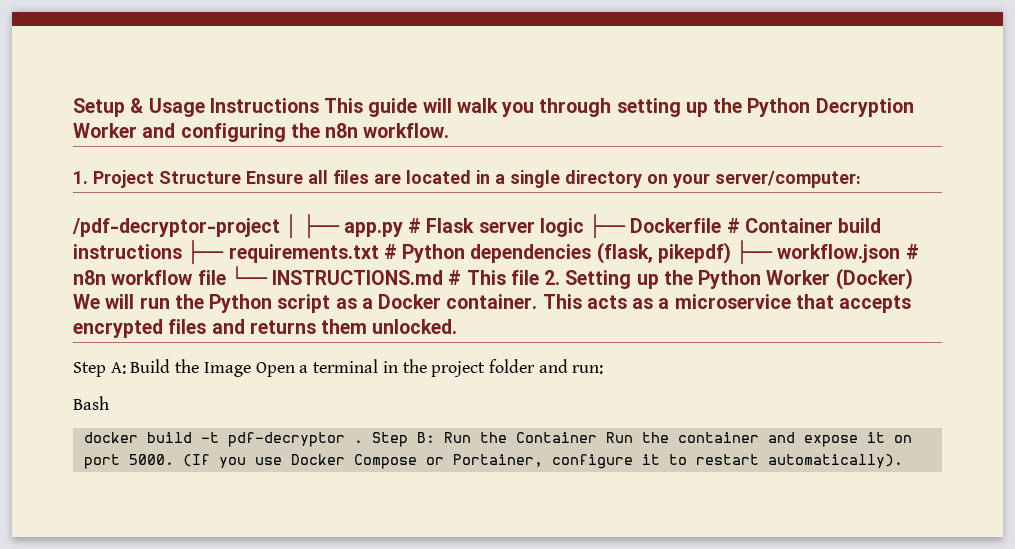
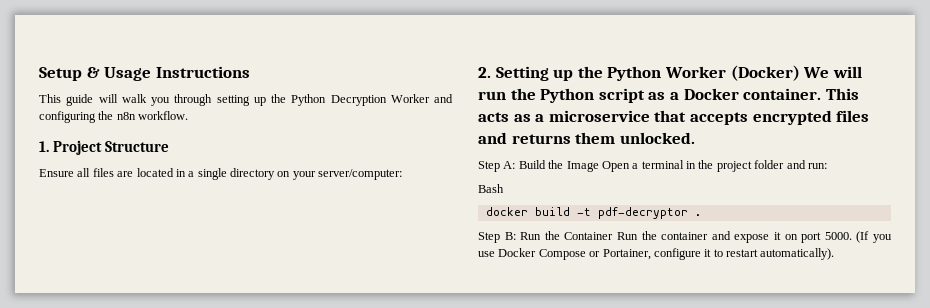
- Setup & Usage Instructions This guide will walk you through setting up the Python Decryption Worker and configuring the n8n workflow.
+ Setup & Usage Instructions
+ This guide will walk you through setting up the Python Decryption Worker and configuring the n8n workflow.
- 1. Project Structure Ensure all files are located in a single directory on your server/computer:
+ 1. Project Structure
+ Ensure all files are located in a single directory on your server/computer:
- /pdf-decryptor-project │ ├── app.py # Flask server logic ├── Dockerfile # Container build instructions ├── requirements.txt # Python dependencies (flask, pikepdf) ├── workflow.json # n8n workflow file └── INSTRUCTIONS.md # This file 2. Setting up the Python Worker (Docker) We will run the Python script as a Docker container.
+ 2. Setting up the Python Worker (Docker) We will run the Python script as a Docker container.
- docker build -t pdf-decryptor . Step B: Run the Container Run the container and expose it on port 5000.
+ docker build -t pdf-decryptor .
+ Step B: Run the Container Run the container and expose it on port 5000.

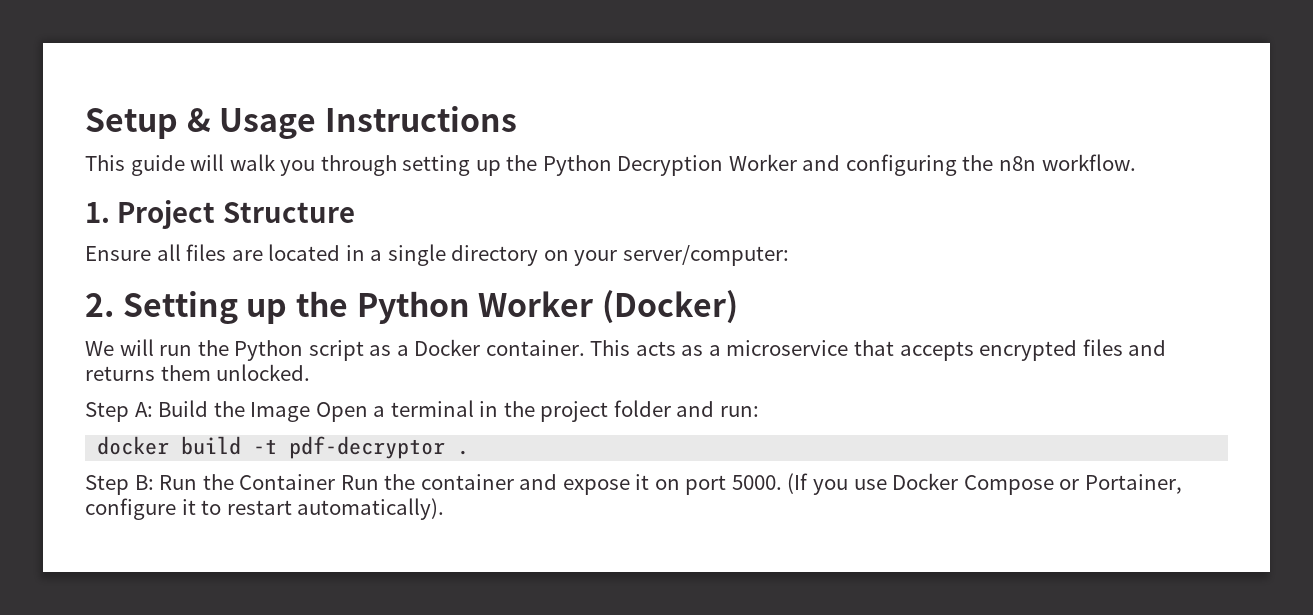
- 2. Setting up the Python Worker (Docker) We will run the Python script as a Docker container.
+ 2. Setting up the Python Worker (Docker)
+ We will run the Python script as a Docker container.
- Bash

